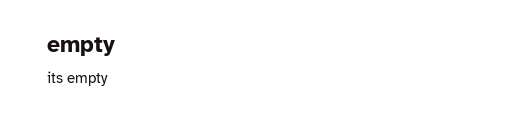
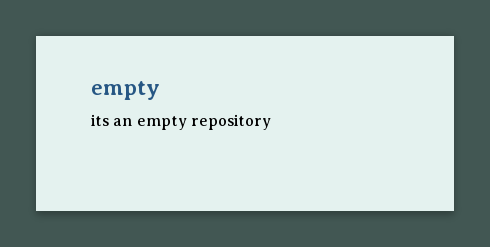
- its empty
+ its an empty repository

